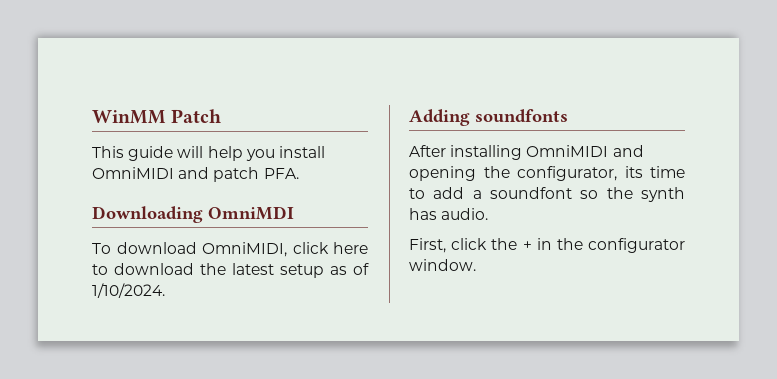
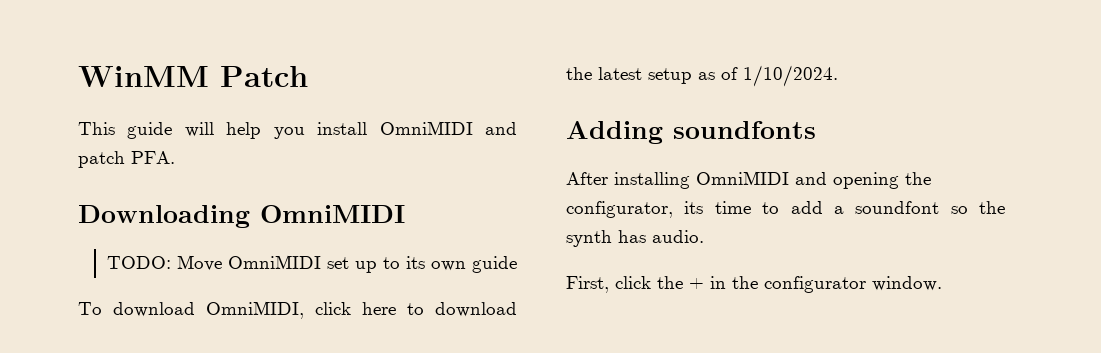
- Downloading OmniMDI
+ Downloading OmniMIDI
+ TODO: Move OmniMIDI set up to its own guide

